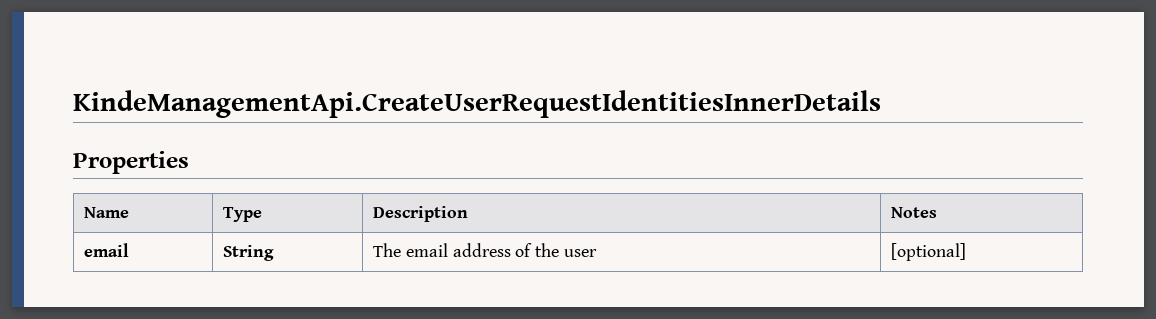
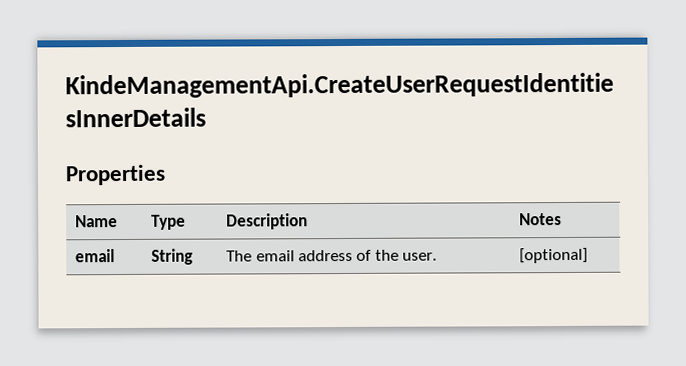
- email | String | The email address of the user | [optional]
+ email | String | The email address of the user. | [optional]

